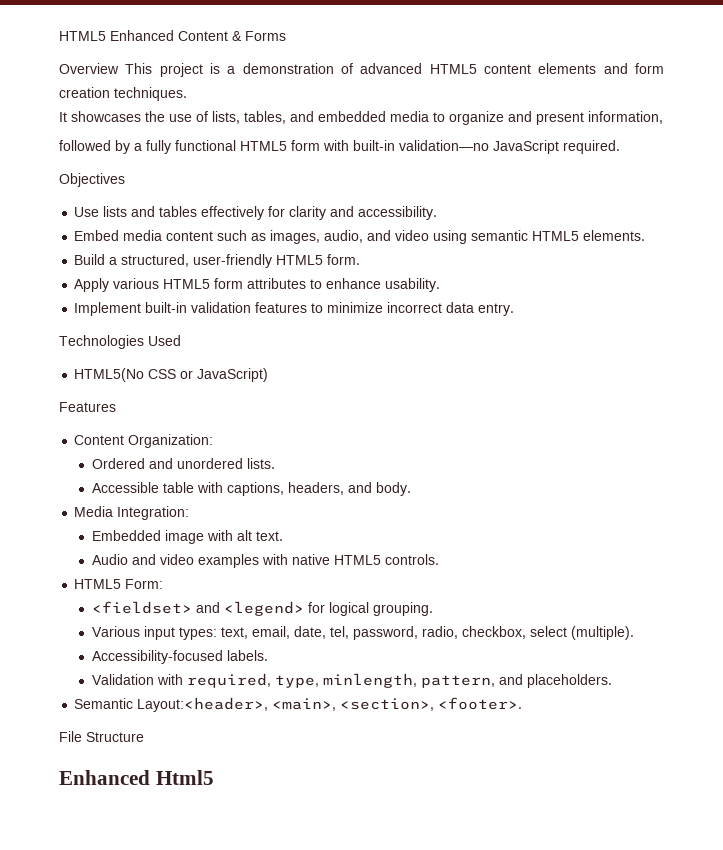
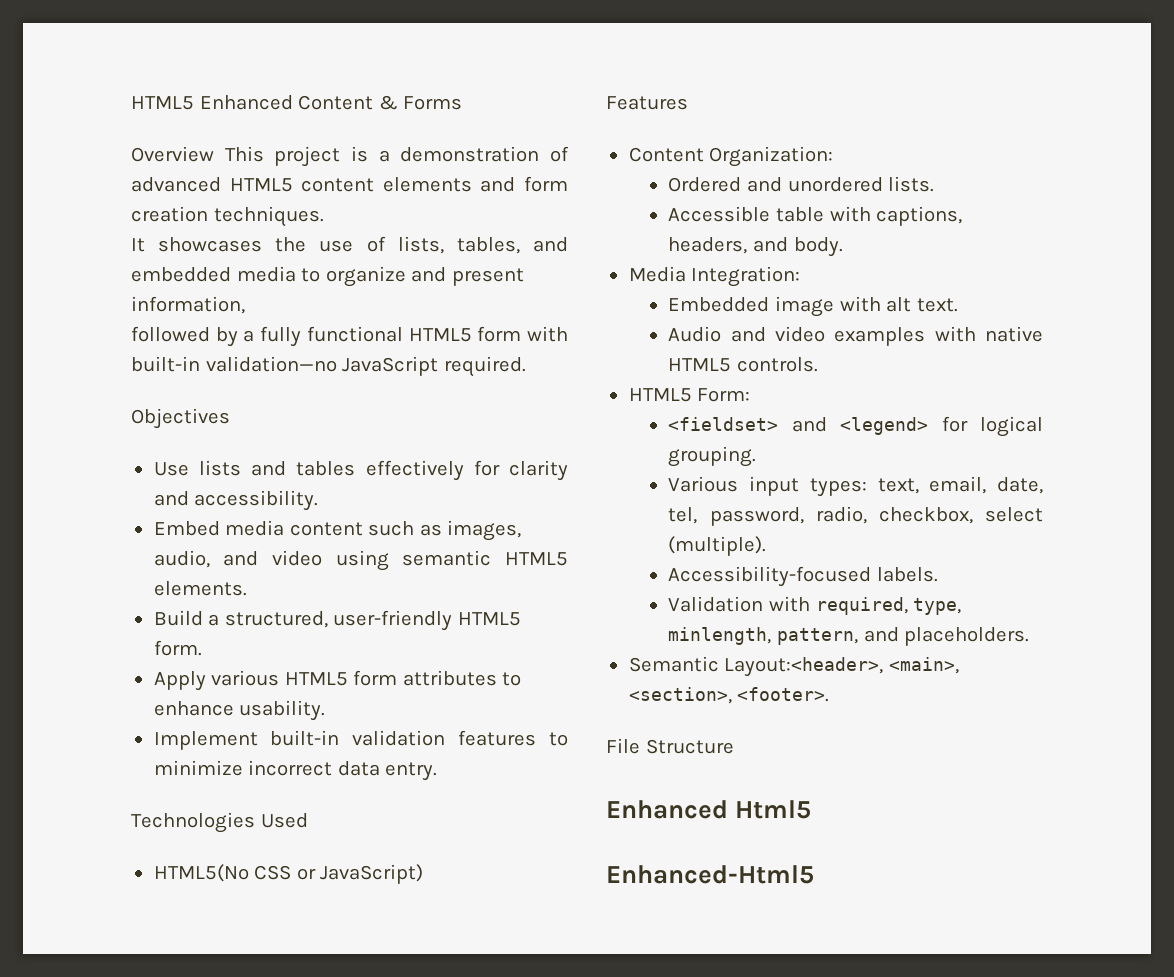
+ Enhanced-Html5

